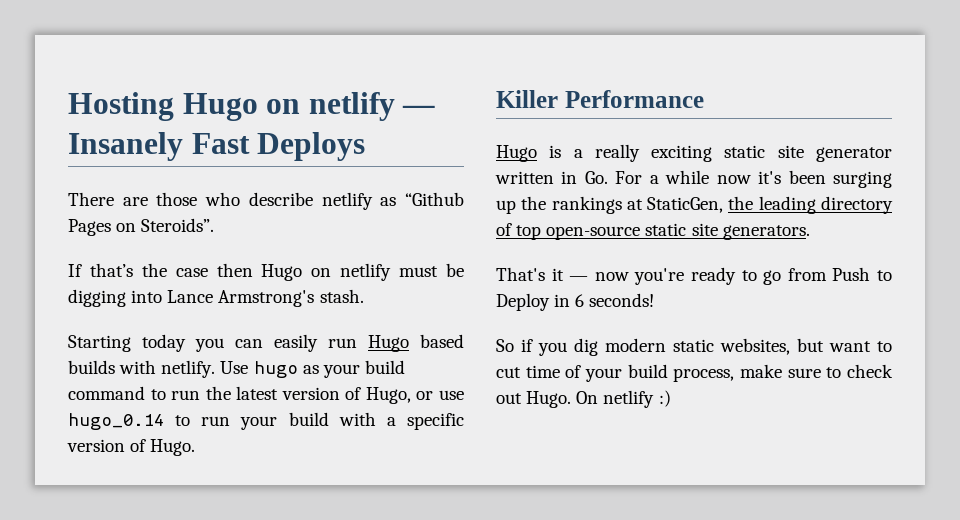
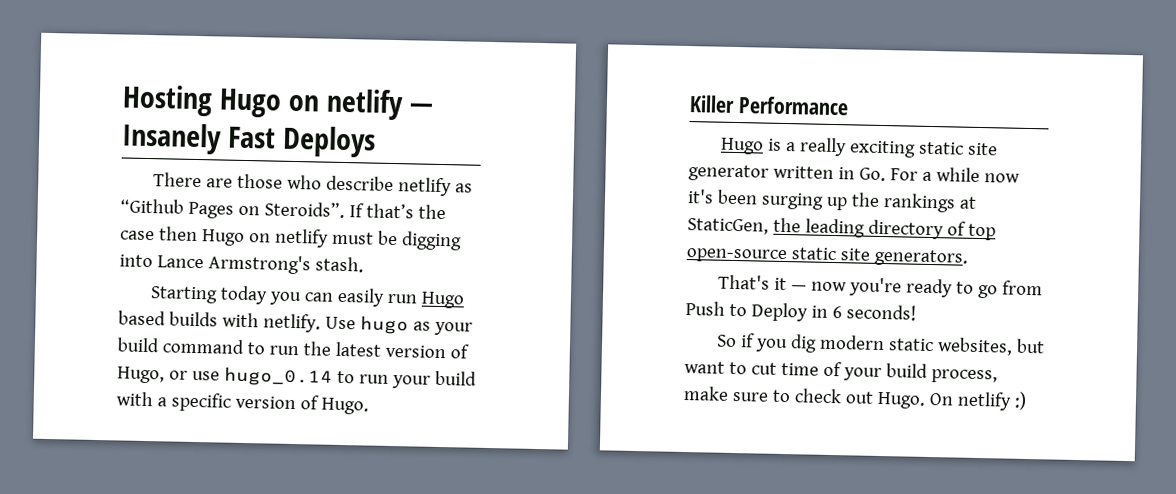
- There are those who describe netlify as “Github Pages on Steroids”.
- If that’s the case then Hugo on netlify must be digging into Lance Armstrong's stash.
+ There are those who describe netlify as “Github Pages on Steroids”. If that’s the case then Hugo on netlify must be digging into Lance Armstrong's stash.

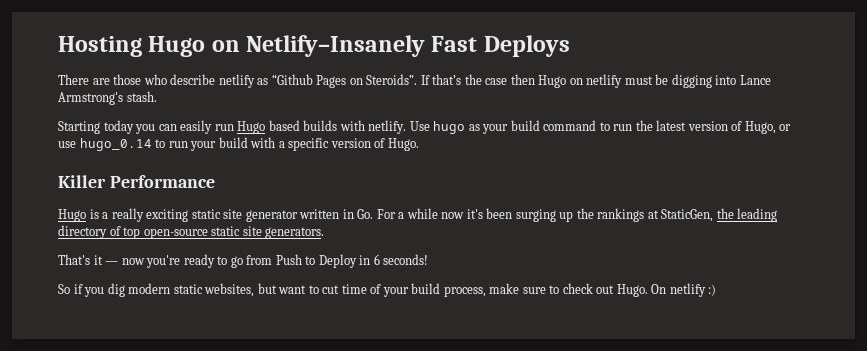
- Hosting Hugo on netlify — Insanely Fast Deploys
+ Hosting Hugo on Netlify–Insanely Fast Deploys

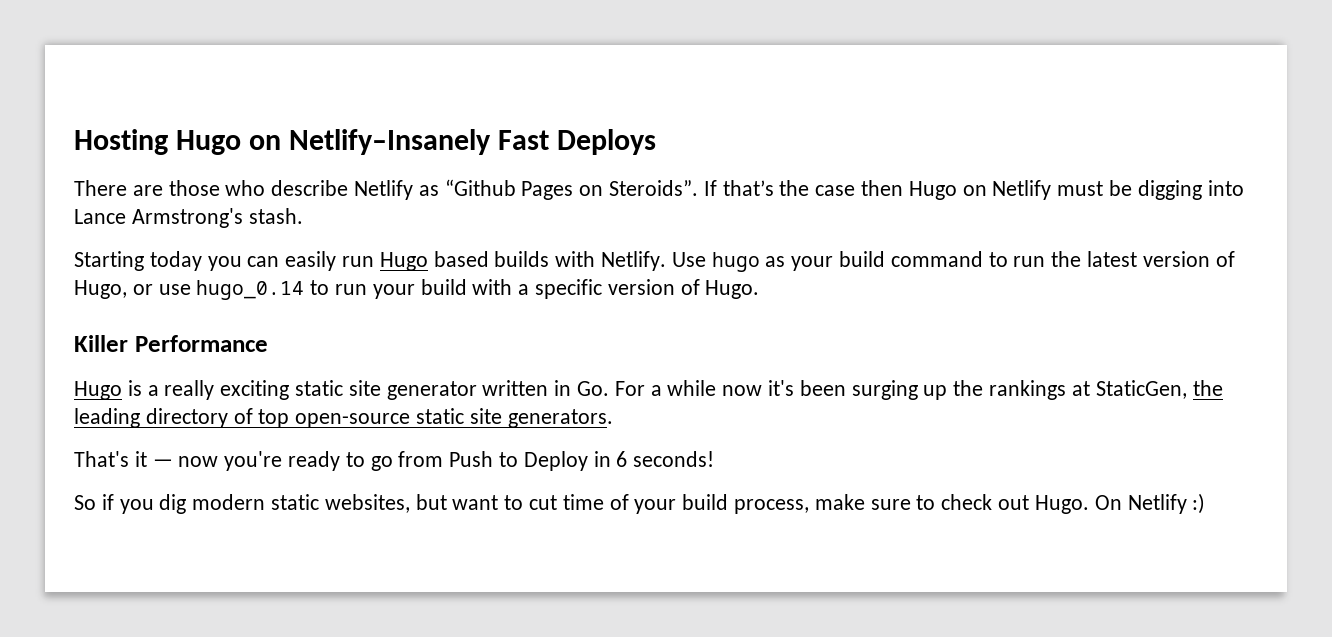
- There are those who describe netlify as “Github Pages on Steroids”.
+ There are those who describe Netlify as “Github Pages on Steroids”.
- If that’s the case then Hugo on netlify must be digging into Lance Armstrong's stash.
+ If that’s the case then Hugo on Netlify must be digging into Lance Armstrong's stash.
- Starting today you can easily run Hugo based builds with netlify.
+ Starting today you can easily run Hugo based builds with Netlify.
- On netlify :)
+ On Netlify :)

